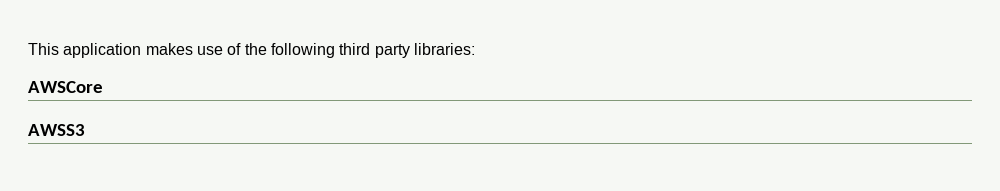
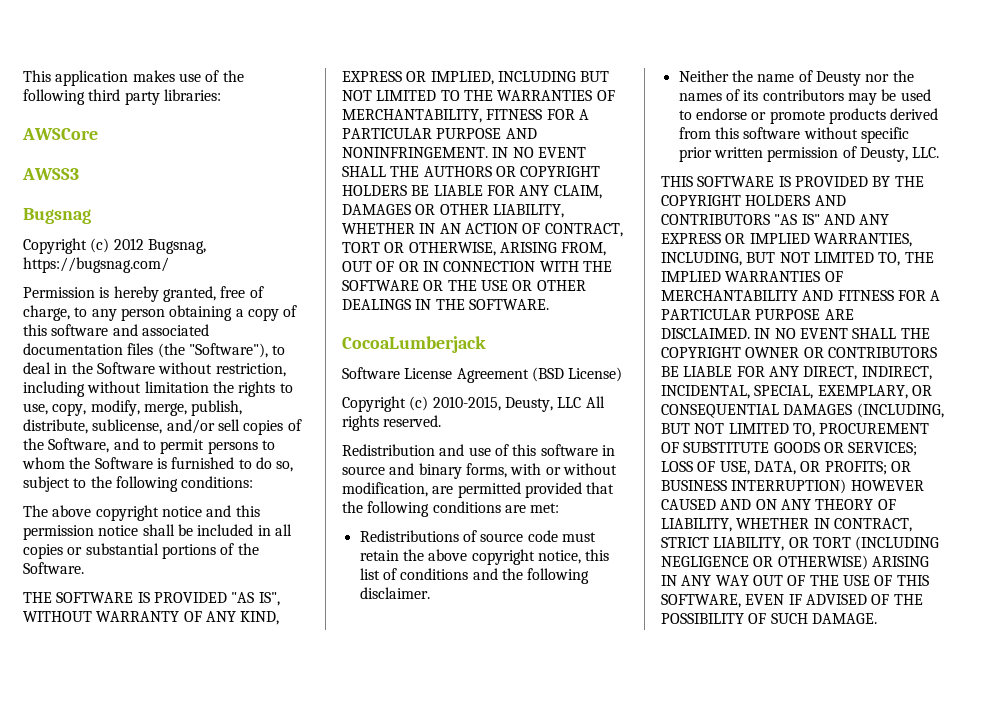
+ Bugsnag
+ Copyright (c) 2012 Bugsnag, https://bugsnag.com/
+ Permission is hereby granted, free of charge, to any person obtaining a copy of this software and associated documentation files (the "Software"), to deal in the Software without restriction, including without limitation the rights to use, copy, modify, merge, publish, distribute, sublicense, and/or sell copies of the Software, and to permit persons to whom the Software is furnished to do so, subject to the following conditions:
+ The above copyright notice and this permission notice shall be included in all copies or substantial portions of the Software.
+ THE SOFTWARE IS PROVIDED "AS IS", WITHOUT WARRANTY OF ANY KIND, EXPRESS OR IMPLIED, INCLUDING BUT NOT LIMITED TO THE WARRANTIES OF MERCHANTABILITY, FITNESS FOR A PARTICULAR PURPOSE AND NONINFRINGEMENT. IN NO EVENT SHALL THE AUTHORS OR COPYRIGHT HOLDERS BE LIABLE FOR ANY CLAIM, DAMAGES OR OTHER LIABILITY, WHETHER IN AN ACTION OF CONTRACT, TORT OR OTHERWISE, ARISING FROM, OUT OF OR IN CONNECTION WITH THE SOFTWARE OR THE USE OR OTHER DEALINGS IN THE SOFTWARE.
+ CocoaLumberjack
+ Software License Agreement (BSD License)
+ Copyright (c) 2010-2015, Deusty, LLC All rights reserved.
+ Redistribution and use of this software in source and binary forms, with or without modification, are permitted provided that the following conditions are met:
+ Redistributions of source code must retain the above copyright notice, this list of conditions and the following disclaimer.
+ Neither the name of Deusty nor the names of its contributors may be used to endorse or promote products derived from this software without specific prior written permission of Deusty, LLC.
+ THIS SOFTWARE IS PROVIDED BY THE COPYRIGHT HOLDERS AND CONTRIBUTORS "AS IS" AND ANY EXPRESS OR IMPLIED WARRANTIES, INCLUDING, BUT NOT LIMITED TO, THE IMPLIED WARRANTIES OF MERCHANTABILITY AND FITNESS FOR A PARTICULAR PURPOSE ARE DISCLAIMED. IN NO EVENT SHALL THE COPYRIGHT OWNER OR CONTRIBUTORS BE LIABLE FOR ANY DIRECT, INDIRECT, INCIDENTAL, SPECIAL, EXEMPLARY, OR CONSEQUENTIAL DAMAGES (INCLUDING, BUT NOT LIMITED TO, PROCUREMENT OF SUBSTITUTE GOODS OR SERVICES; LOSS OF USE, DATA, OR PROFITS; OR BUSINESS INTERRUPTION) HOWEVER CAUSED AND ON ANY THEORY OF LIABILITY, WHETHER IN CONTRACT, STRICT LIABILITY, OR TORT (INCLUDING NEGLIGENCE OR OTHERWISE) ARISING IN ANY WAY OUT OF THE USE OF THIS SOFTWARE, EVEN IF ADVISED OF THE POSSIBILITY OF SUCH DAMAGE.

